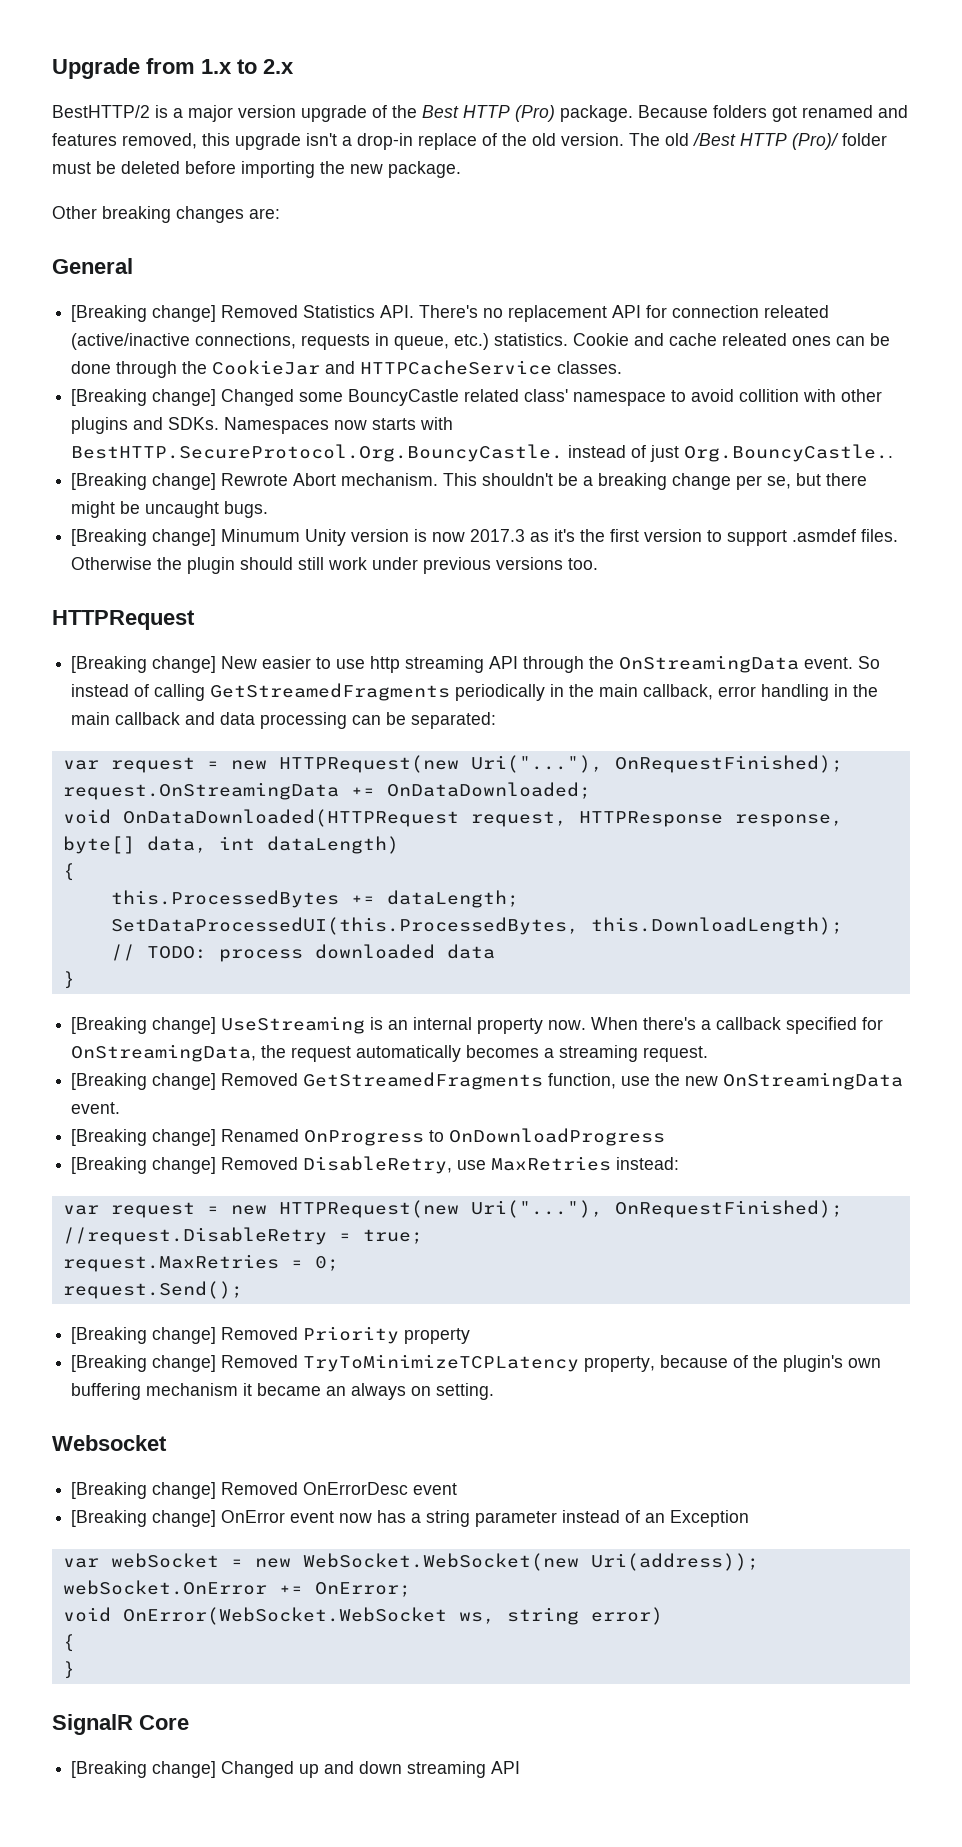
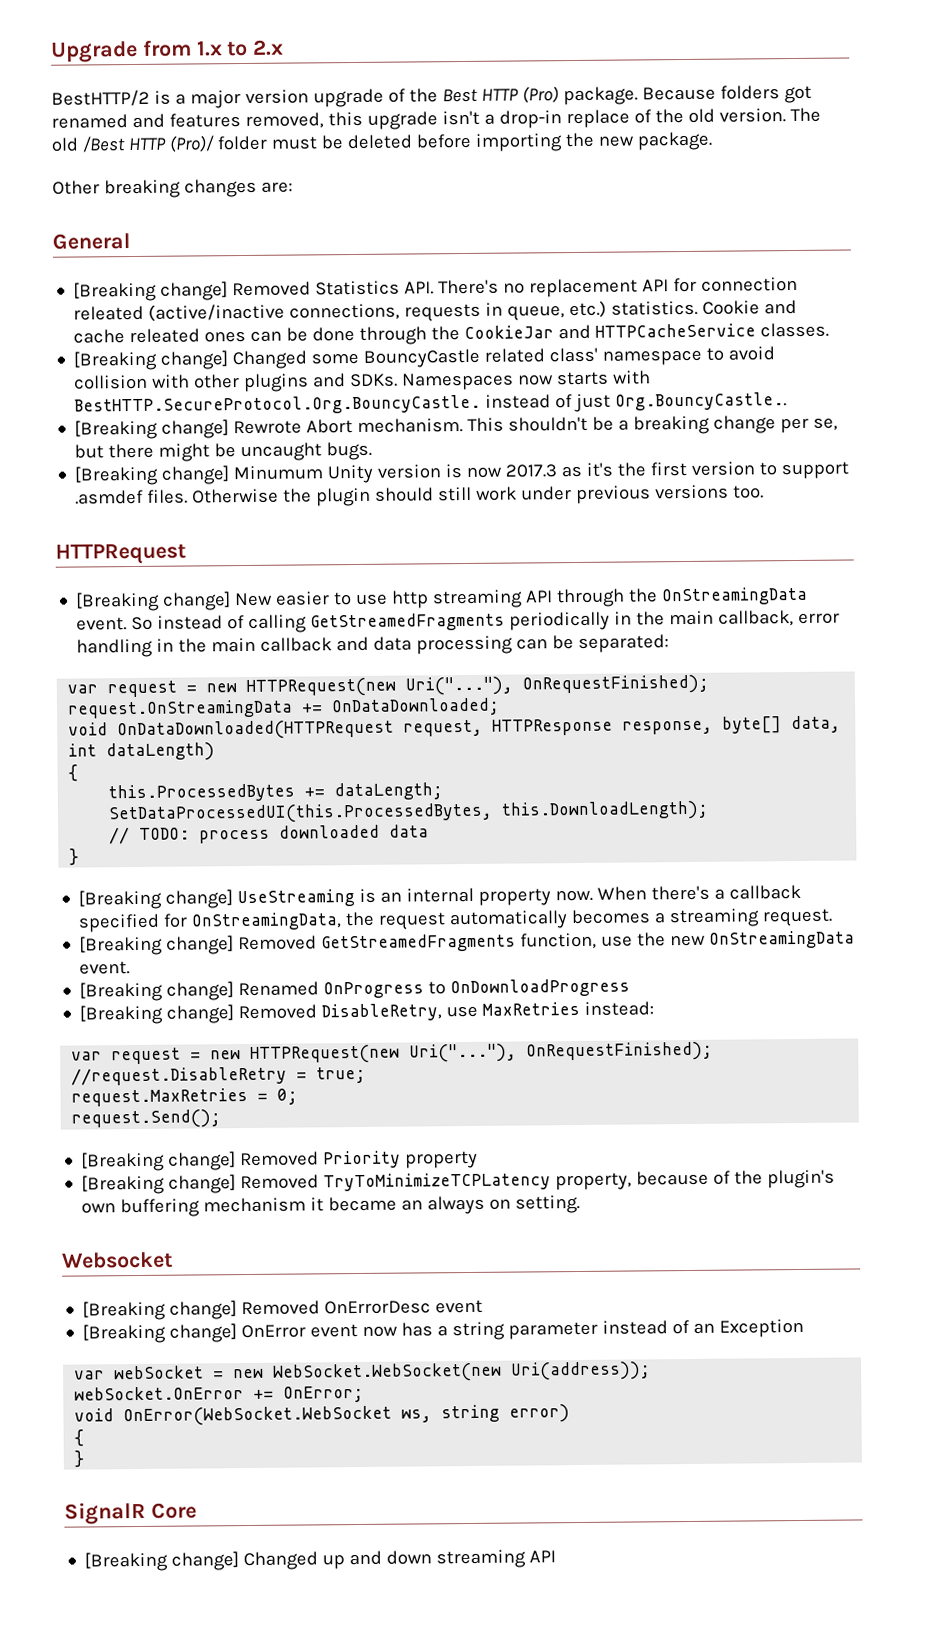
- [Breaking change] Changed some BouncyCastle related class' namespace to avoid collition with other plugins and SDKs.
+ [Breaking change] Changed some BouncyCastle related class' namespace to avoid collision with other plugins and SDKs.

